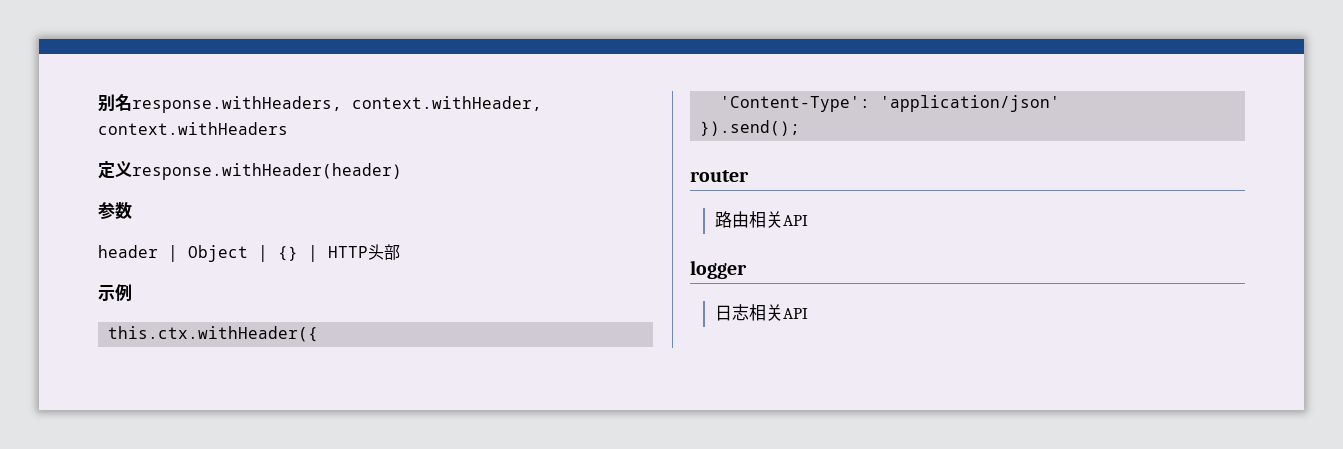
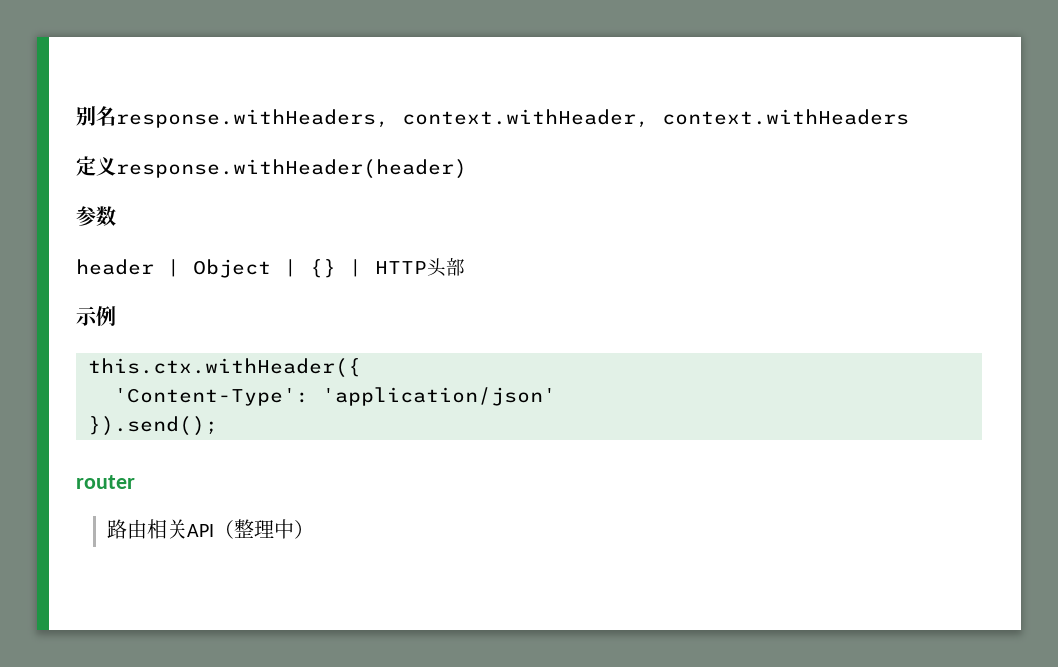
- 路由相关API
- logger
- 日志相关API
+ 路由相关API（整理中）

